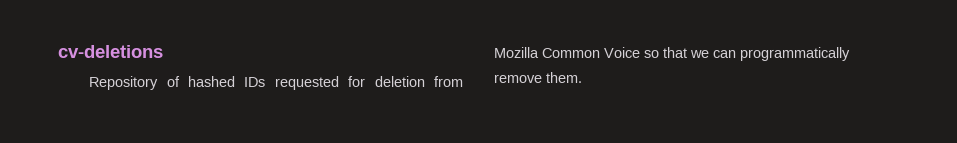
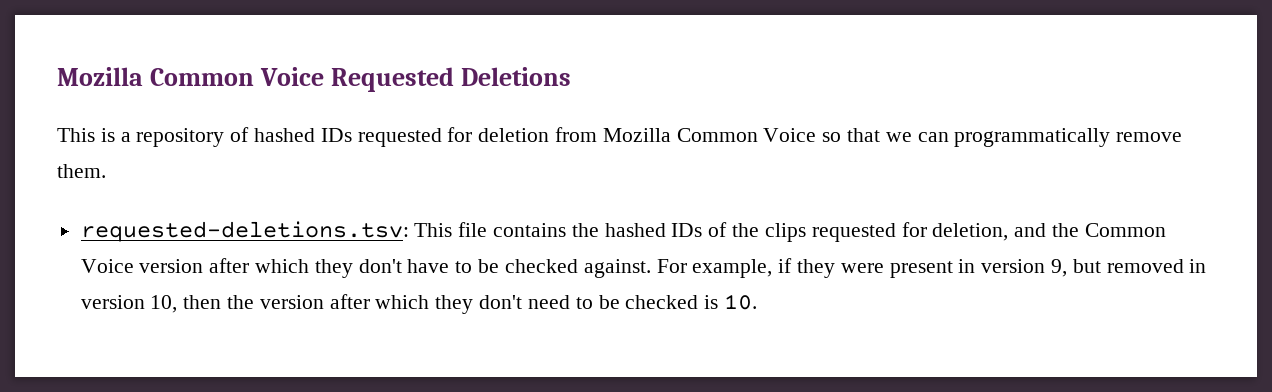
- cv-deletions
- Repository of hashed IDs requested for deletion from Mozilla Common Voice so that we can programmatically remove them.
+ Mozilla Common Voice Requested Deletions
+ This is a repository of hashed IDs requested for deletion from Mozilla Common Voice so that we can programmatically remove them.
+ requested-deletions.tsv: This file contains the hashed IDs of the clips requested for deletion, and the Common Voice version after which they don't have to be checked against. For example, if they were present in version 9, but removed in version 10, then the version after which they don't need to be checked is 10.

